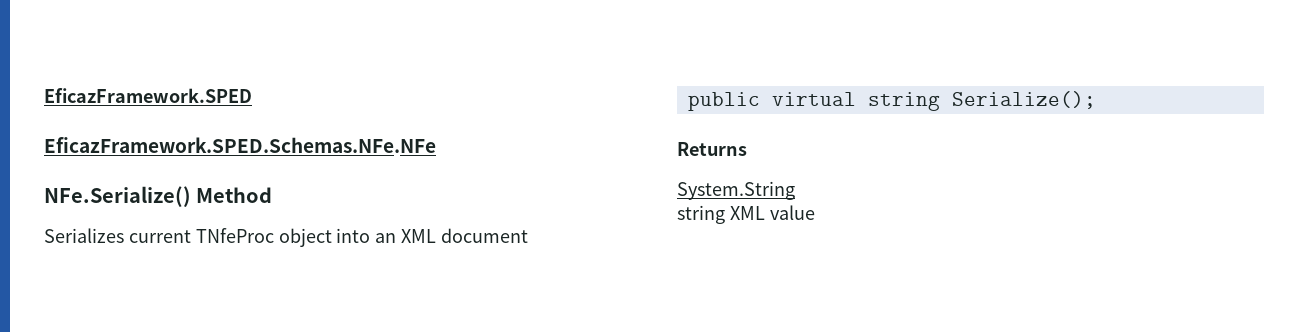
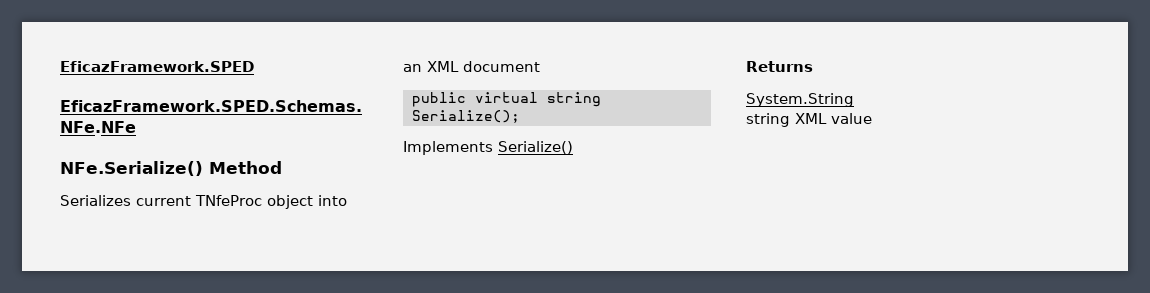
+ Implements Serialize()

